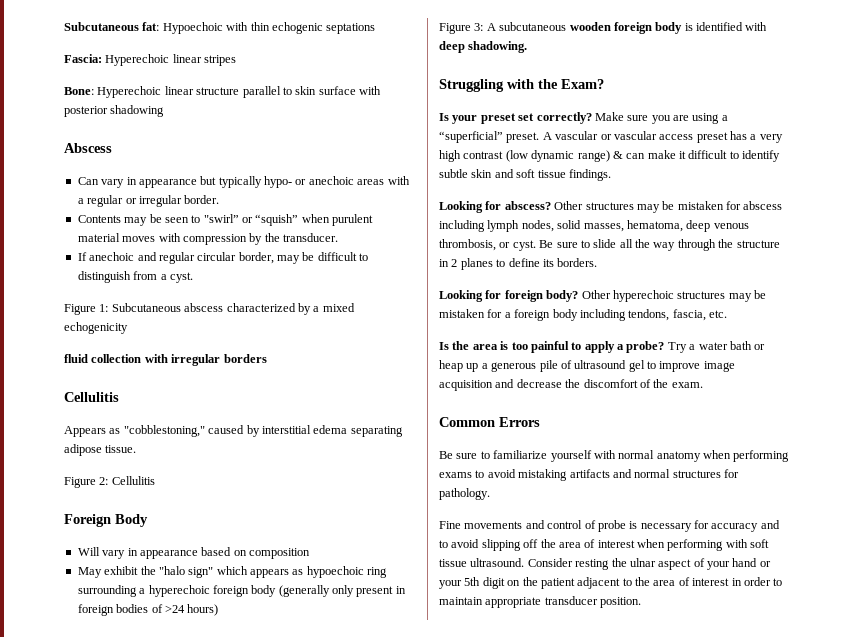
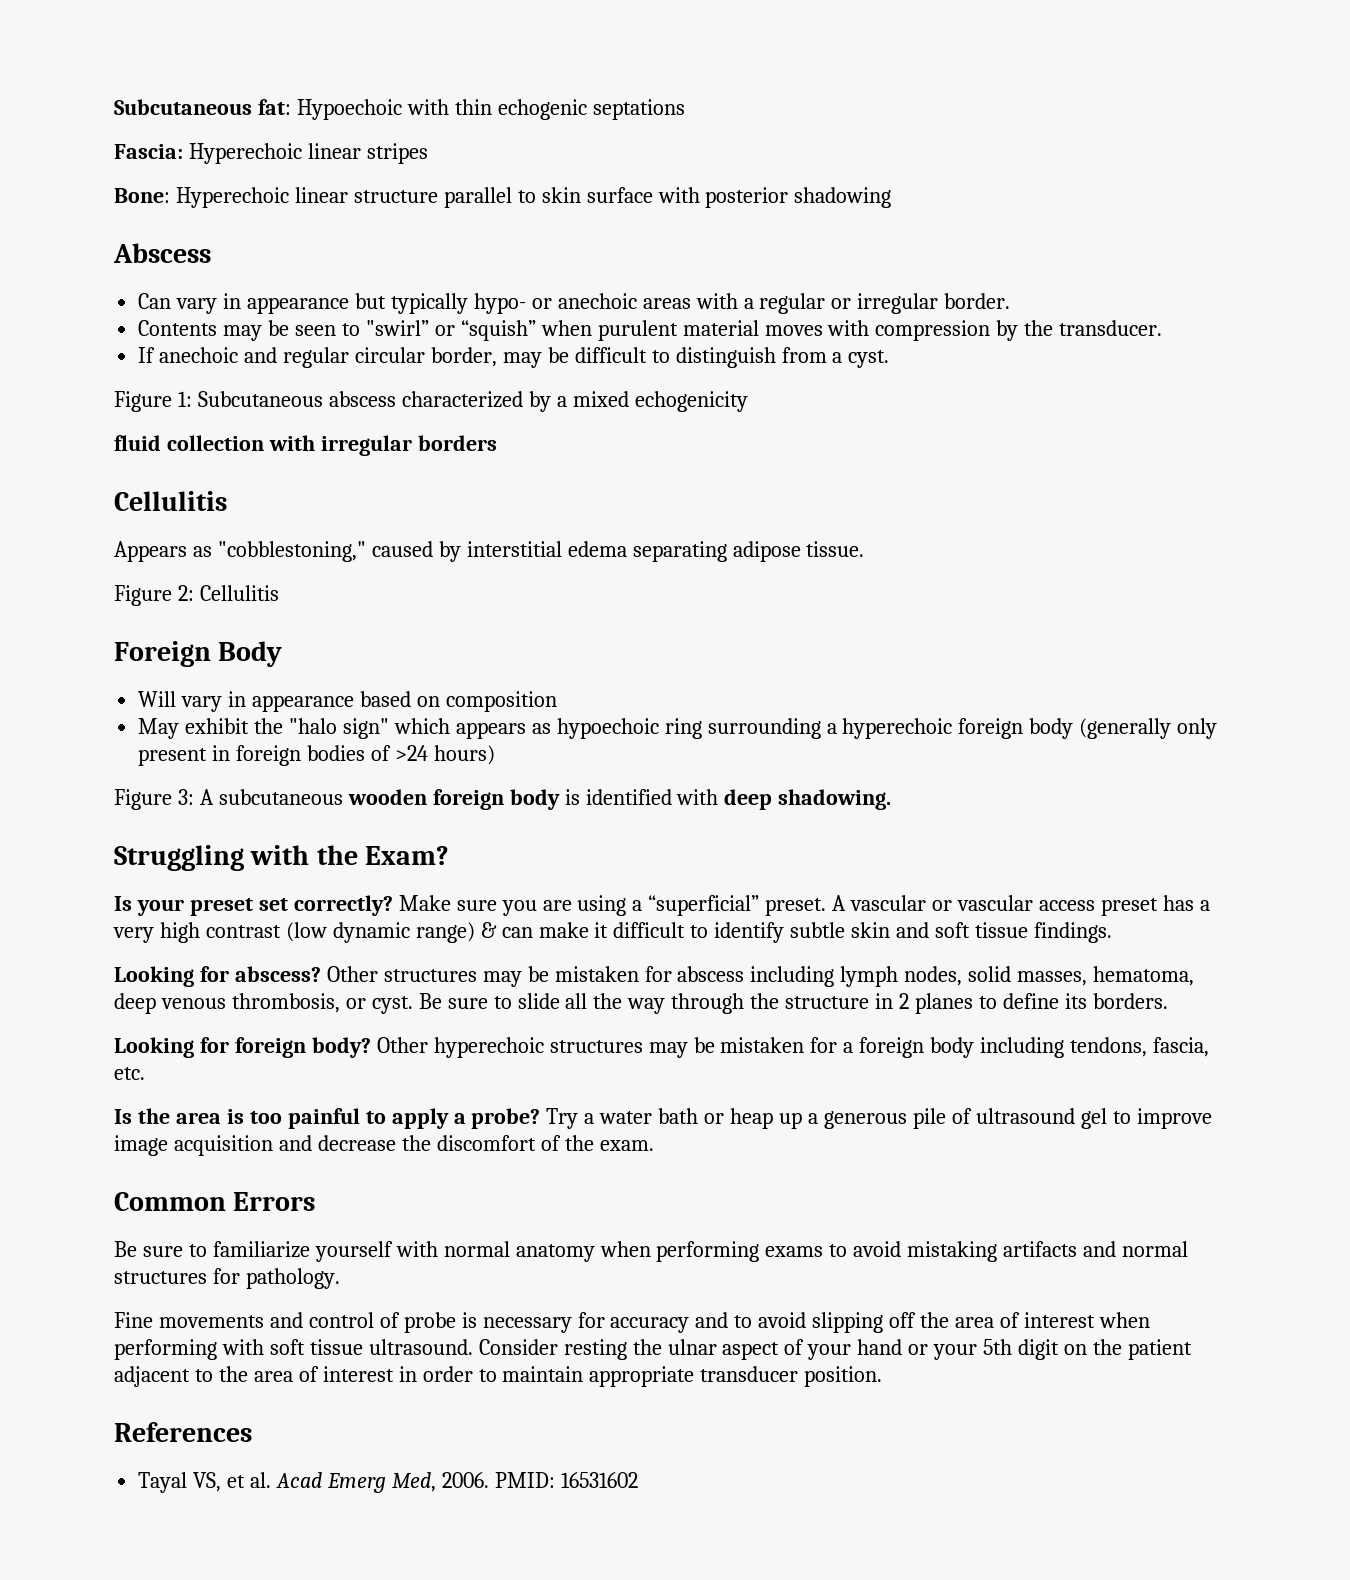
+ References
+ Tayal VS, et al. Acad Emerg Med, 2006. PMID: 16531602

